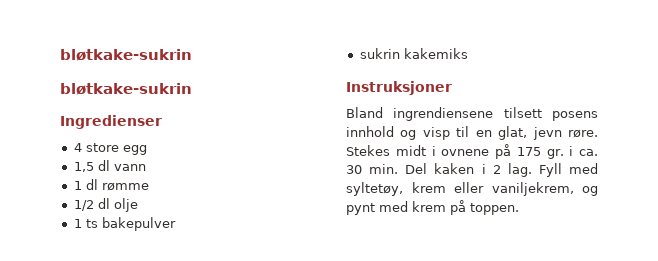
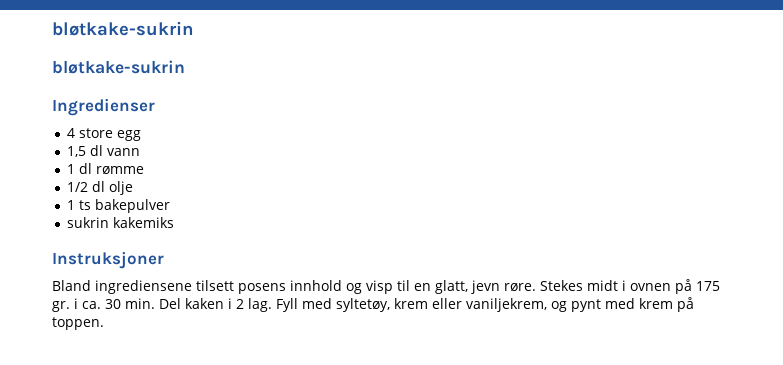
- Bland ingrendiensene tilsett posens innhold og visp til en glat, jevn røre.
+ Bland ingrediensene tilsett posens innhold og visp til en glatt, jevn røre.
- Stekes midt i ovnene på 175 gr. i ca. 30 min. Del kaken i 2 lag.
+ Stekes midt i ovnen på 175 gr. i ca. 30 min. Del kaken i 2 lag.

